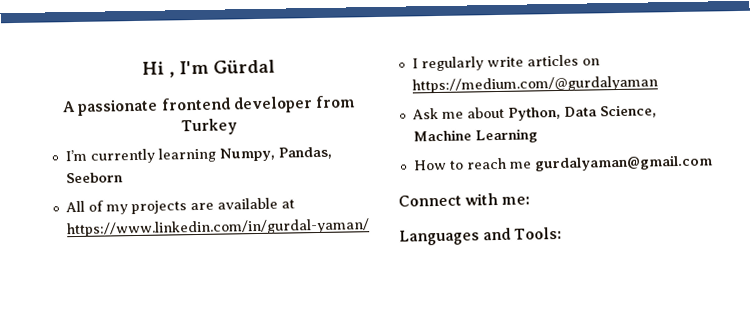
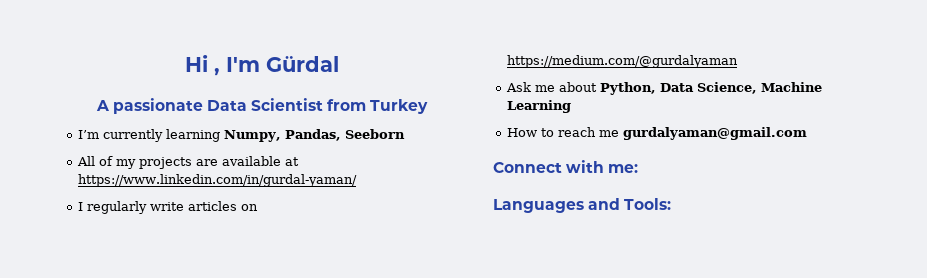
- A passionate frontend developer from Turkey
+ A passionate Data Scientist from Turkey

